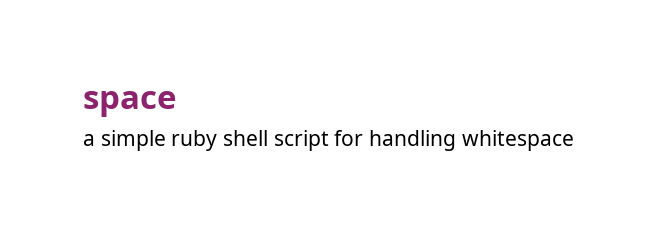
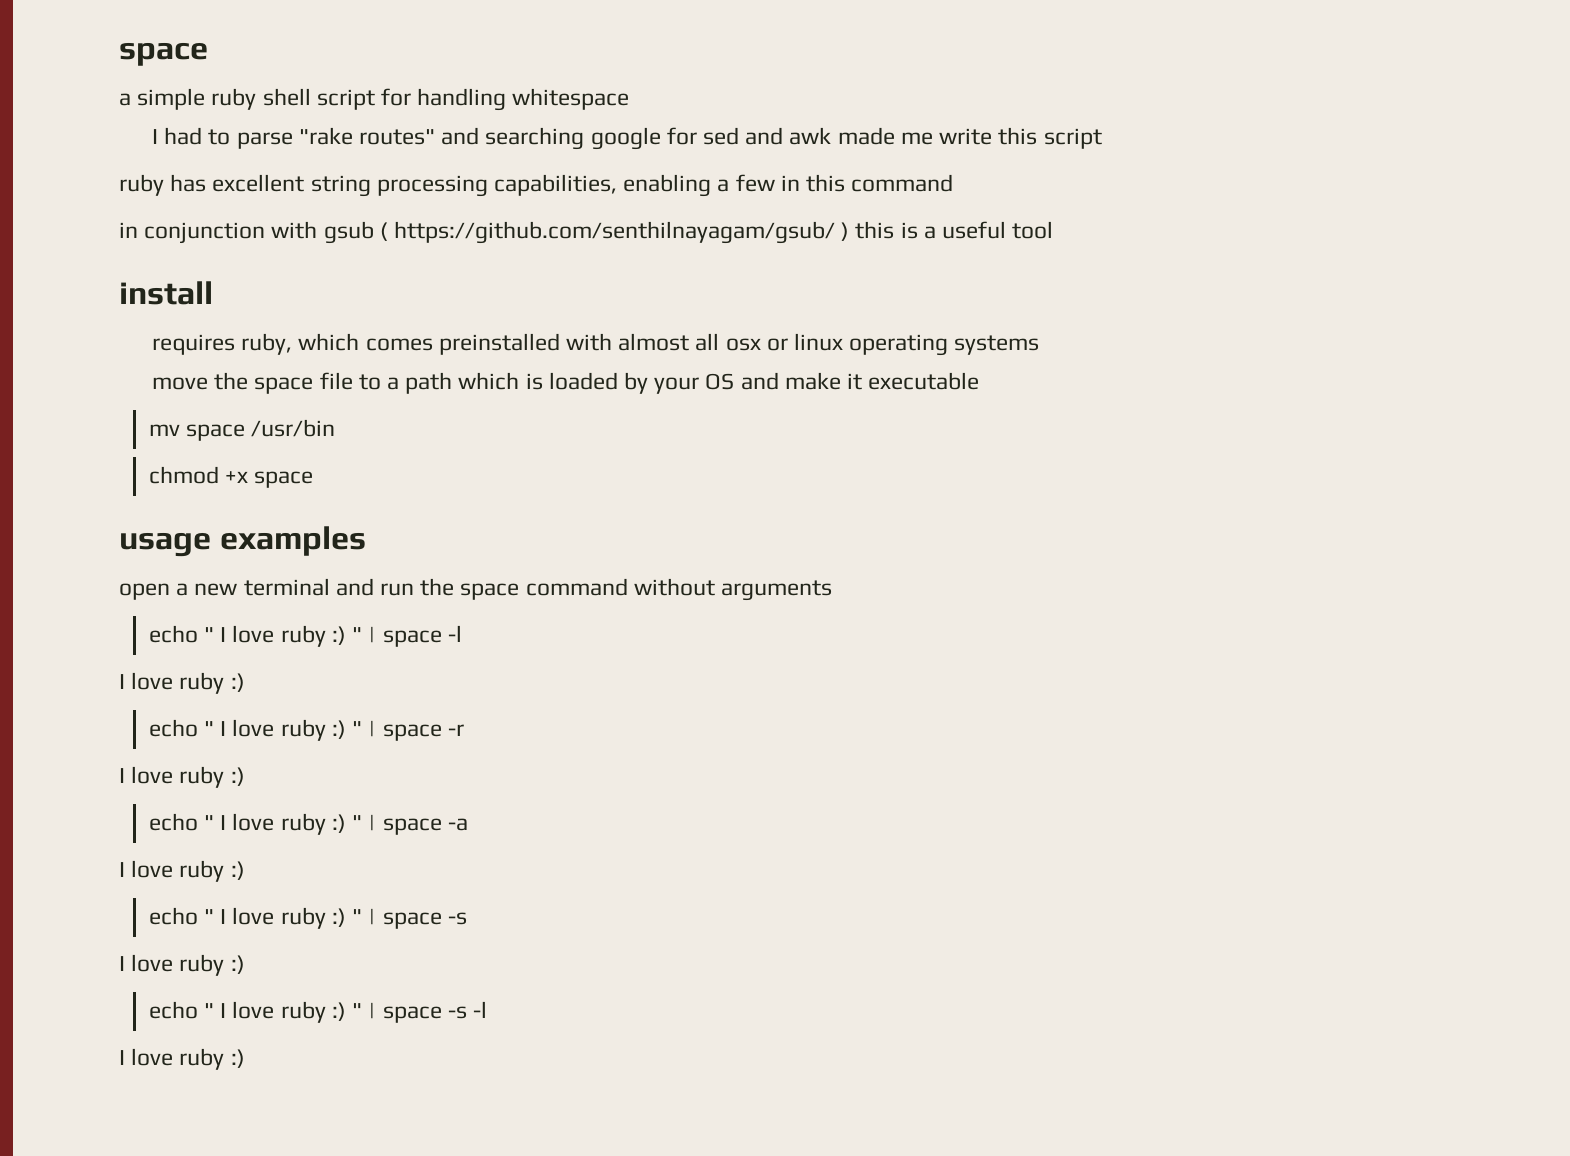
+ I had to parse "rake routes" and searching google for sed and awk made me write this script
+ ruby has excellent string processing capabilities, enabling a few in this command
+ in conjunction with gsub ( https://github.com/senthilnayagam/gsub/ ) this is a useful tool
+ install
+ requires ruby, which comes preinstalled with almost all osx or linux operating systems
+ move the space file to a path which is loaded by your OS and make it executable
+ mv space /usr/bin
+ chmod +x space
+ usage examples
+ open a new terminal and run the space command without arguments
+ echo " I love ruby :) " | space -l
+ I love ruby :)
+ echo " I love ruby :) " | space -r
+ I love ruby :)
+ echo " I love ruby :) " | space -a
+ I love ruby :)
+ echo " I love ruby :) " | space -s
+ I love ruby :)
+ echo " I love ruby :) " | space -s -l
+ I love ruby :)

